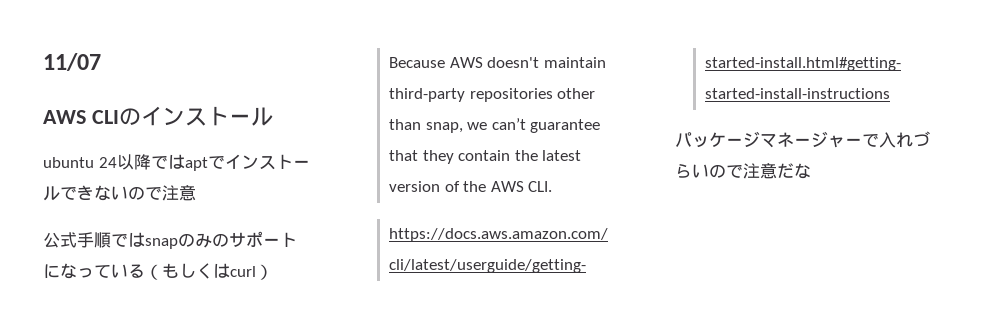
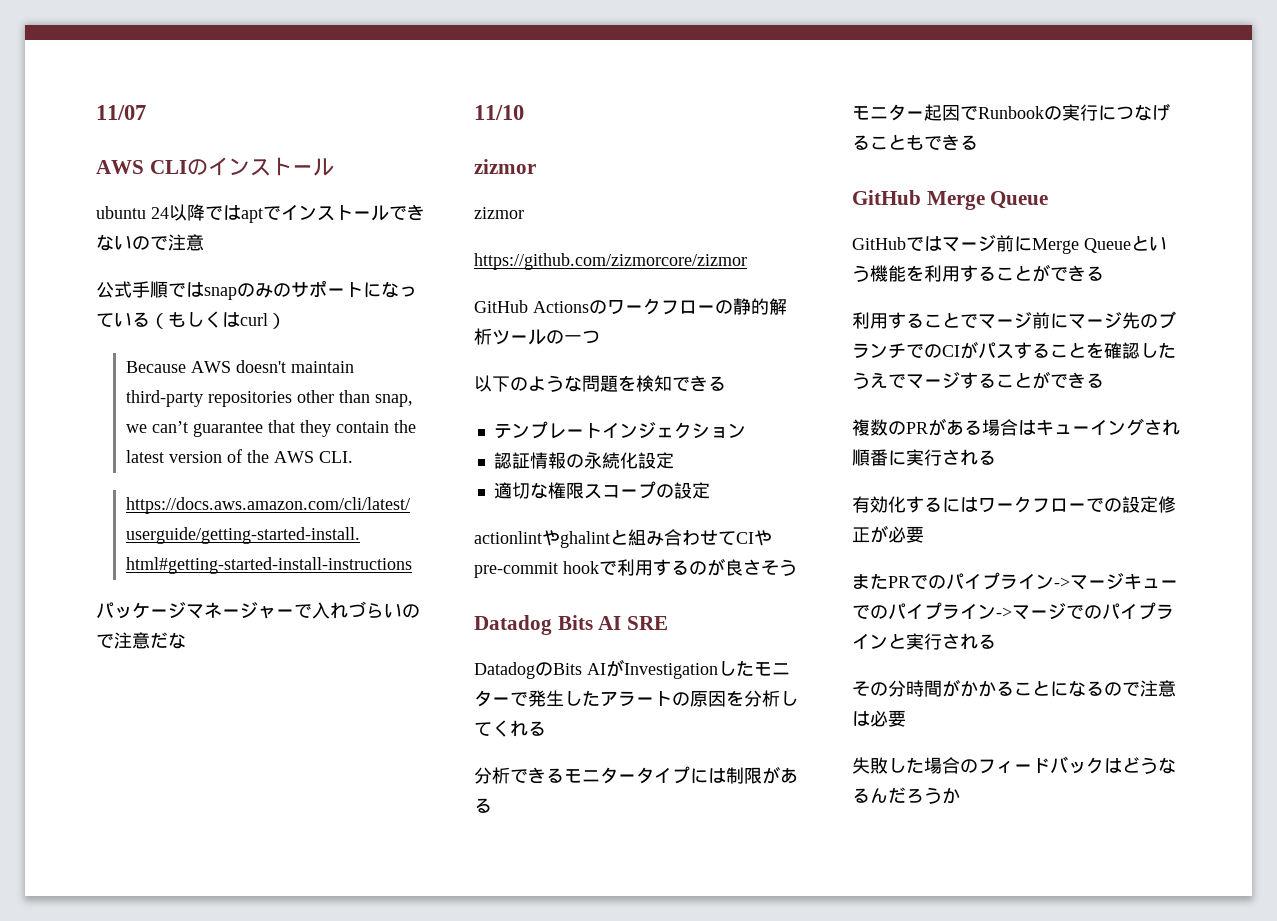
+ 11/10
+ zizmor
+ zizmor
+ https://github.com/zizmorcore/zizmor
+ GitHub Actionsのワークフローの静的解析ツールの一つ
+ 以下のような問題を検知できる
+ テンプレートインジェクション
+ 認証情報の永続化設定
+ 適切な権限スコープの設定
+ actionlintやghalintと組み合わせてCIやpre-commit hookで利用するのが良さそう
+ Datadog Bits AI SRE
+ DatadogのBits AIがInvestigationしたモニターで発生したアラートの原因を分析してくれる
+ 分析できるモニタータイプには制限がある
+ モニター起因でRunbookの実行につなげることもできる
+ GitHub Merge Queue
+ GitHubではマージ前にMerge Queueという機能を利用することができる
+ 利用することでマージ前にマージ先のブランチでのCIがパスすることを確認したうえでマージすることができる
+ 複数のPRがある場合はキューイングされ順番に実行される
+ 有効化するにはワークフローでの設定修正が必要
+ またPRでのパイプライン->マージキューでのパイプライン->マージでのパイプラインと実行される
+ その分時間がかかることになるので注意は必要
+ 失敗した場合のフィードバックはどうなるんだろうか

